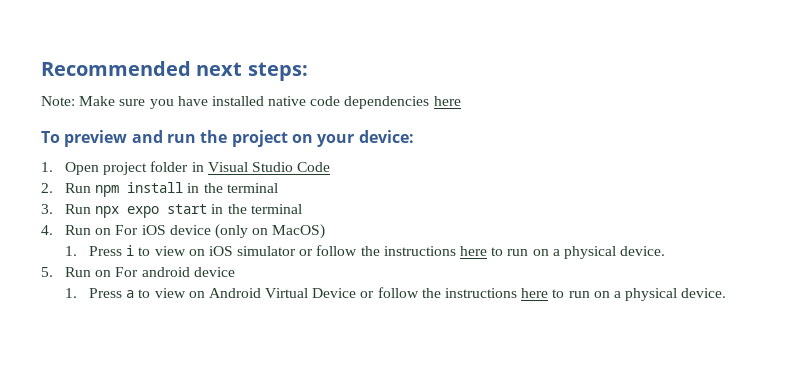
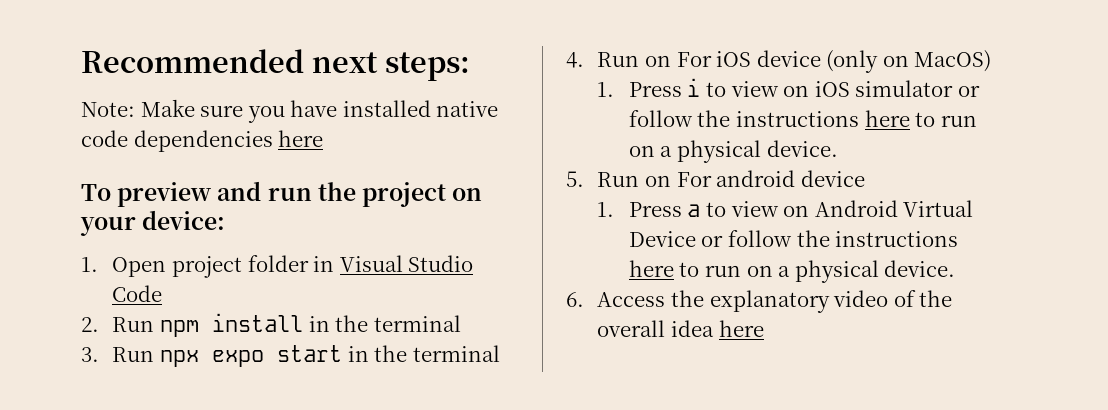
+ 6. Access the explanatory video of the overall idea here

